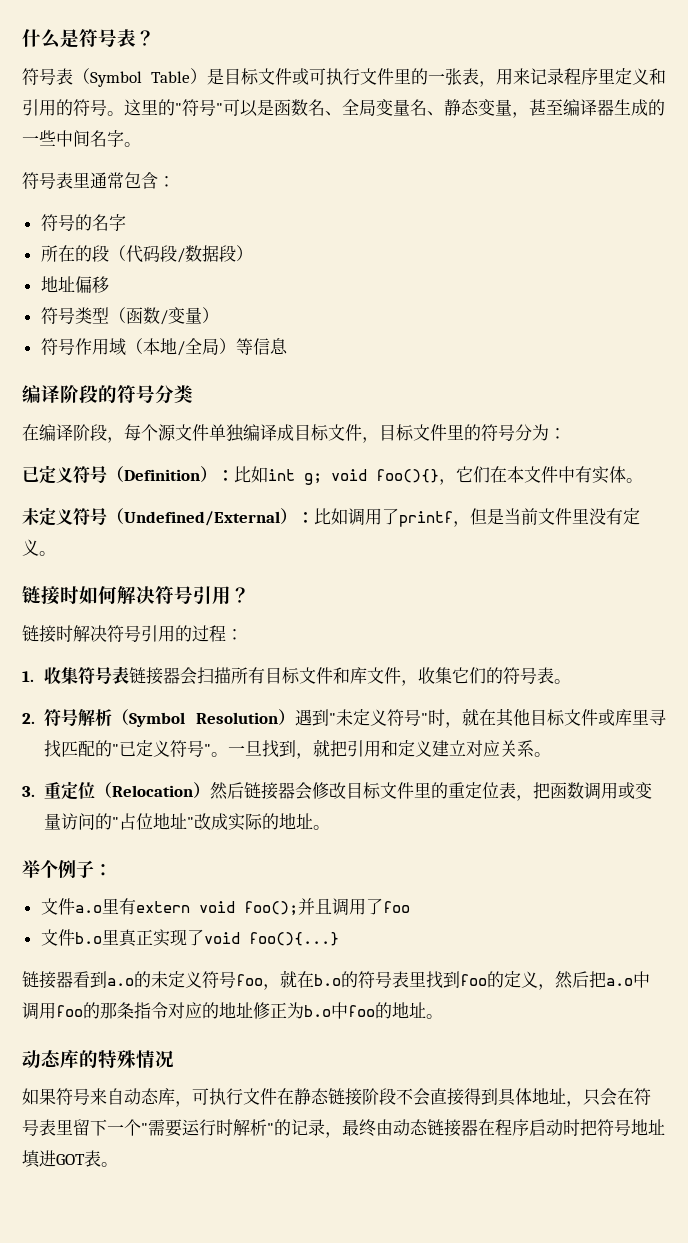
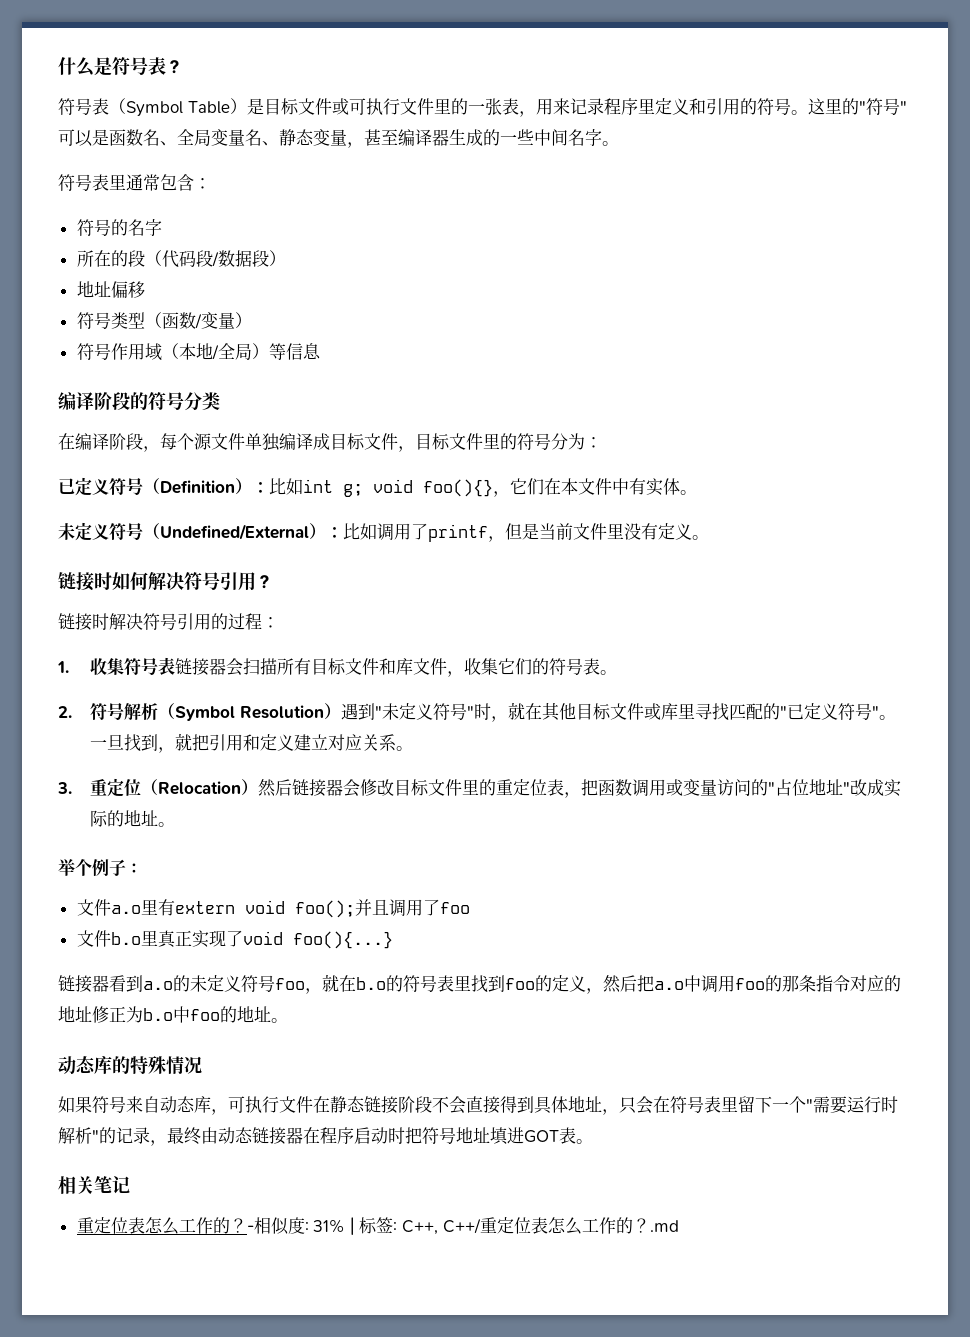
+ 相关笔记
+ 重定位表怎么工作的？-相似度: 31% | 标签: C++, C++/重定位表怎么工作的？.md

